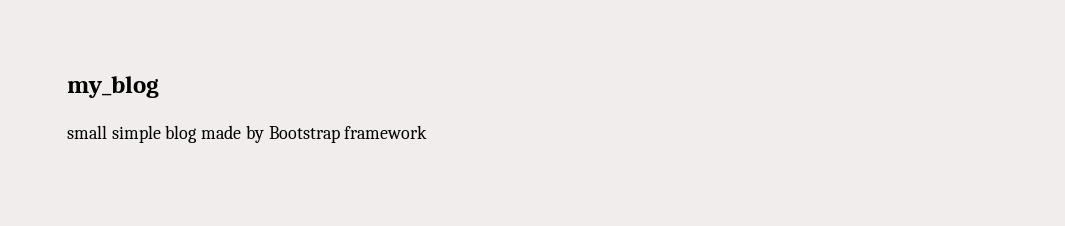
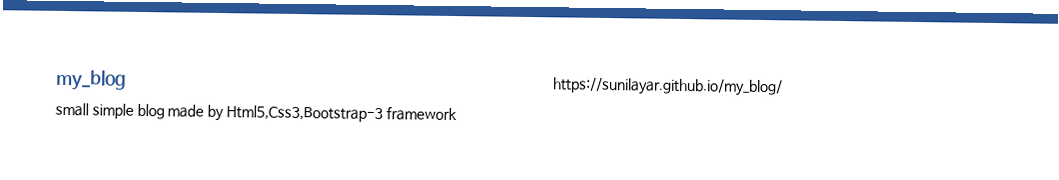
- small simple blog made by Bootstrap framework
+ small simple blog made by Html5,Css3,Bootstrap-3 framework https://sunilayar.github.io/my_blog/

